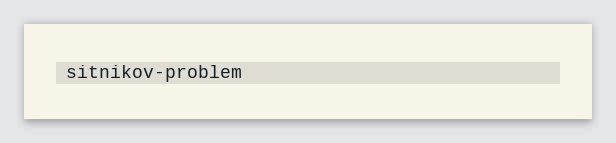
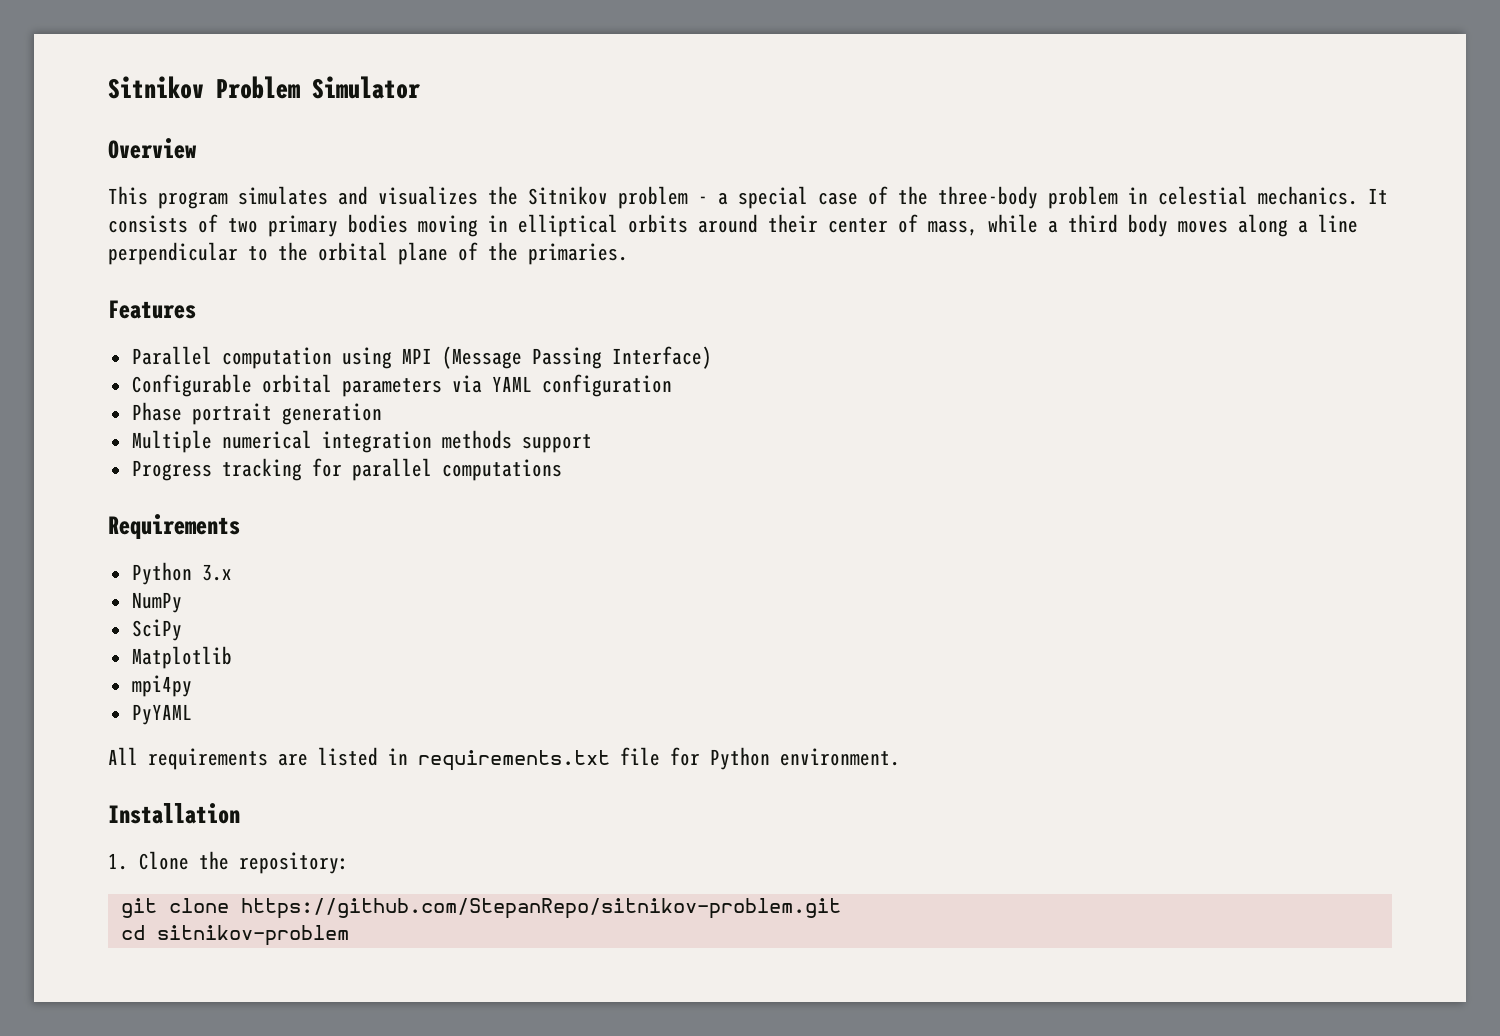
- sitnikov-problem
+ Sitnikov Problem Simulator
+ Overview
+ This program simulates and visualizes the Sitnikov problem - a special case of the three-body problem in celestial mechanics. It consists of two primary bodies moving in elliptical orbits around their center of mass, while a third body moves along a line perpendicular to the orbital plane of the primaries.
+ Features
+ Parallel computation using MPI (Message Passing Interface)
+ Configurable orbital parameters via YAML configuration
+ Phase portrait generation
+ Multiple numerical integration methods support
+ Progress tracking for parallel computations
+ Requirements
+ Python 3.x
+ NumPy
+ SciPy
+ Matplotlib
+ mpi4py
+ PyYAML
+ All requirements are listed in requirements.txt file for Python environment.
+ Installation
+ 1. Clone the repository:
+ git clone https://github.com/StepanRepo/sitnikov-problem.git
+ cd sitnikov-problem

